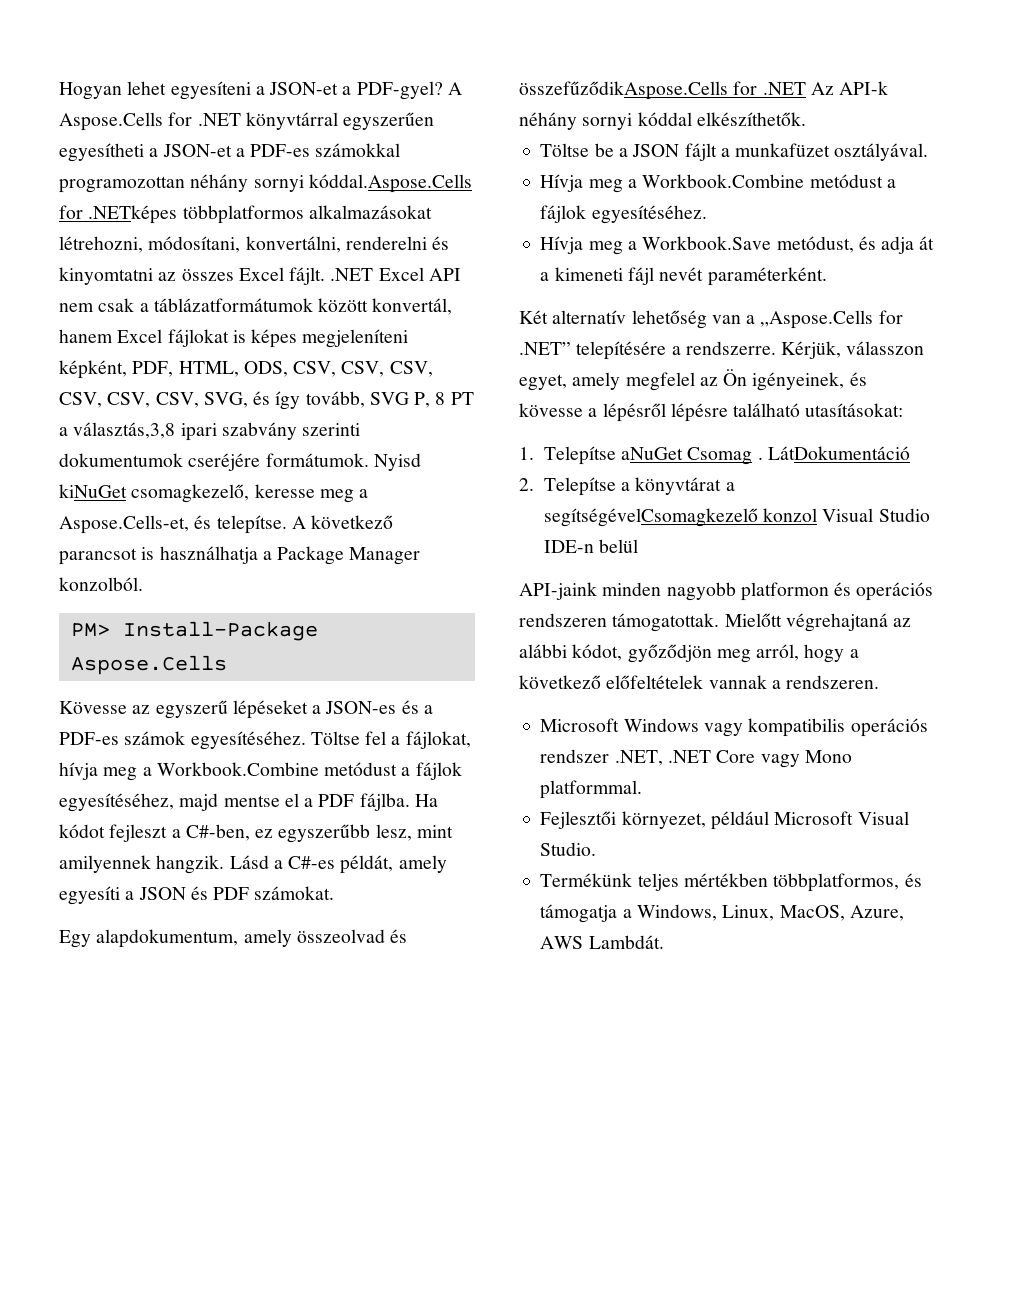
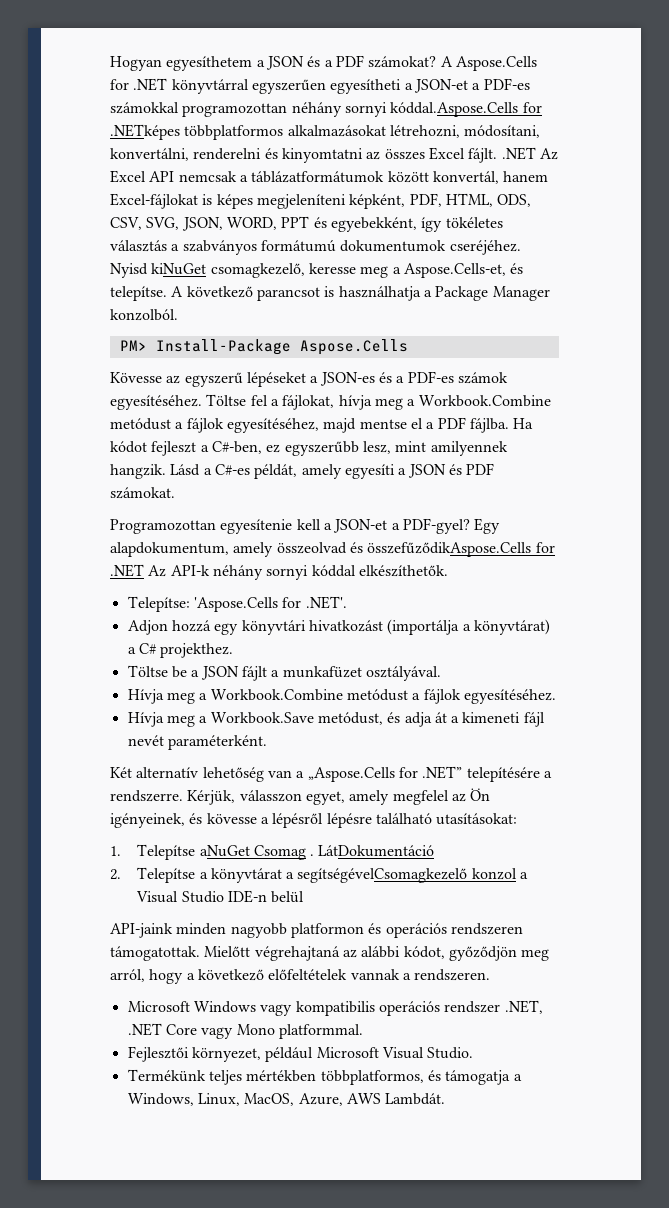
- Hogyan lehet egyesíteni a JSON-et a PDF-gyel?
+ Hogyan egyesíthetem a JSON és a PDF számokat?
- A Aspose.Cells for .NET könyvtárral egyszerűen egyesítheti a JSON-et a PDF-es számokkal programozottan néhány sornyi kóddal.Aspose.Cells for .NETképes többplatformos alkalmazásokat létrehozni, módosítani, konvertálni, renderelni és kinyomtatni az összes Excel fájlt. .NET Excel API nem csak a táblázatformátumok között konvertál, hanem Excel fájlokat is képes megjeleníteni képként, PDF, HTML, ODS, CSV, CSV, CSV, CSV, CSV, CSV, SVG, és így tovább, SVG P, 8 PT a választás,3,8 ipari szabvány szerinti dokumentumok cseréjére formátumok.
+ A Aspose.Cells for .NET könyvtárral egyszerűen egyesítheti a JSON-et a PDF-es számokkal programozottan néhány sornyi kóddal.Aspose.Cells for .NETképes többplatformos alkalmazásokat létrehozni, módosítani, konvertálni, renderelni és kinyomtatni az összes Excel fájlt. .NET Az Excel API nemcsak a táblázatformátumok között konvertál, hanem Excel-fájlokat is képes megjeleníteni képként, PDF, HTML, ODS, CSV, SVG, JSON, WORD, PPT és egyebekként, így tökéletes választás a szabványos formátumú dokumentumok cseréjéhez.
+ Programozottan egyesítenie kell a JSON-et a PDF-gyel?
+ Telepítse: 'Aspose.Cells for .NET'.
+ Adjon hozzá egy könyvtári hivatkozást (importálja a könyvtárat) a C# projekthez.
- 2. Telepítse a könyvtárat a segítségévelCsomagkezelő konzol Visual Studio IDE-n belül
+ 2. Telepítse a könyvtárat a segítségévelCsomagkezelő konzol a Visual Studio IDE-n belül

